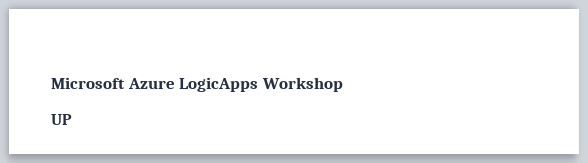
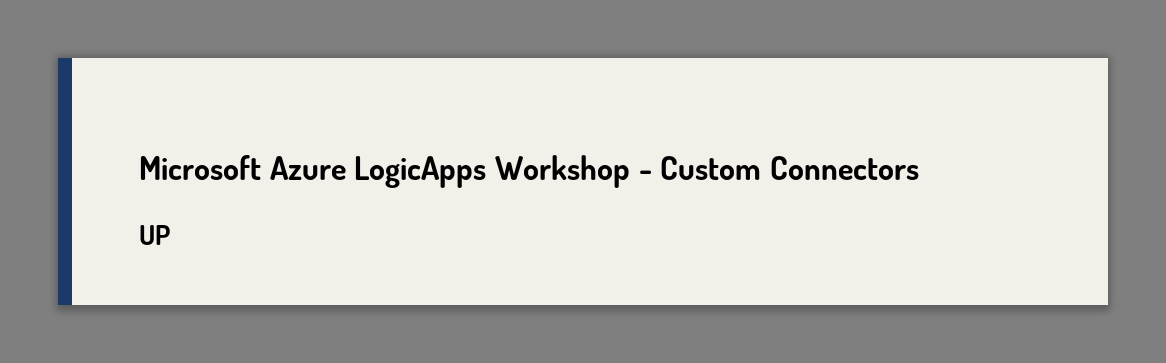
- Microsoft Azure LogicApps Workshop
+ Microsoft Azure LogicApps Workshop - Custom Connectors

